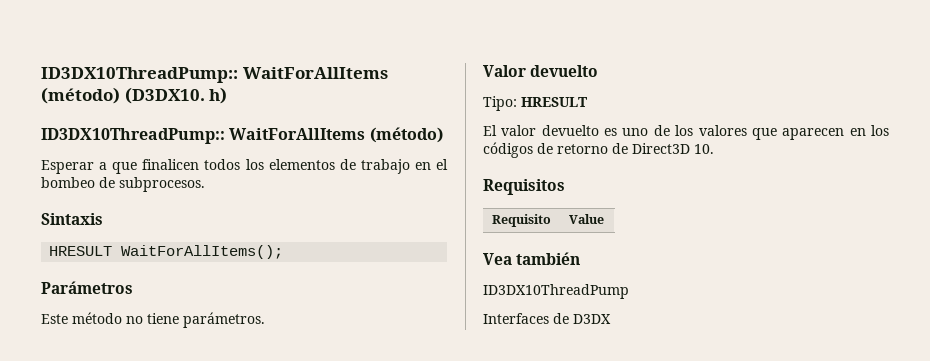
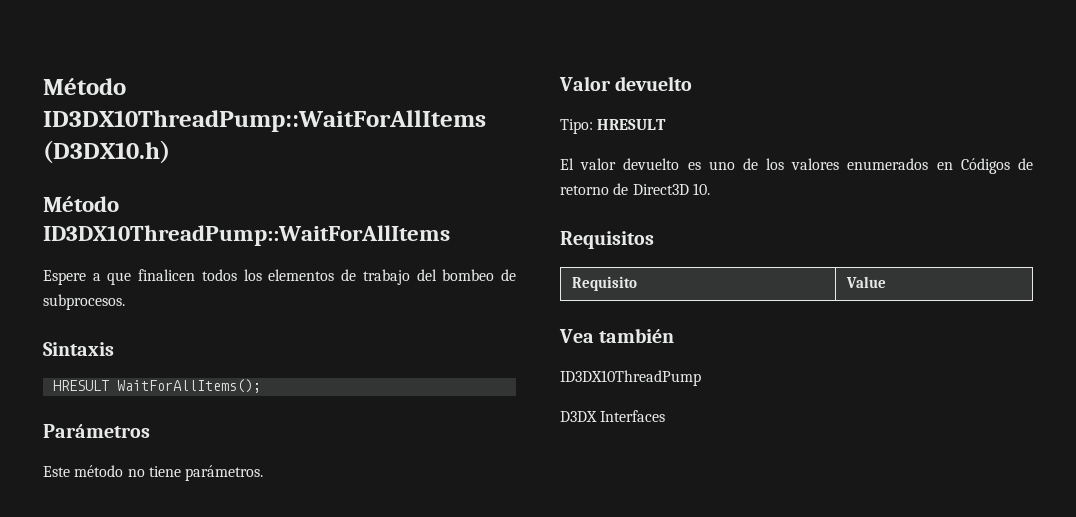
- ID3DX10ThreadPump:: WaitForAllItems (método) (D3DX10. h)
- ID3DX10ThreadPump:: WaitForAllItems (método)
- Esperar a que finalicen todos los elementos de trabajo en el bombeo de subprocesos.
+ Método ID3DX10ThreadPump::WaitForAllItems (D3DX10.h)
+ Método ID3DX10ThreadPump::WaitForAllItems
+ Espere a que finalicen todos los elementos de trabajo del bombeo de subprocesos.
- El valor devuelto es uno de los valores que aparecen en los códigos de retorno de Direct3D 10.
+ El valor devuelto es uno de los valores enumerados en Códigos de retorno de Direct3D 10.
- Interfaces de D3DX
+ D3DX Interfaces

